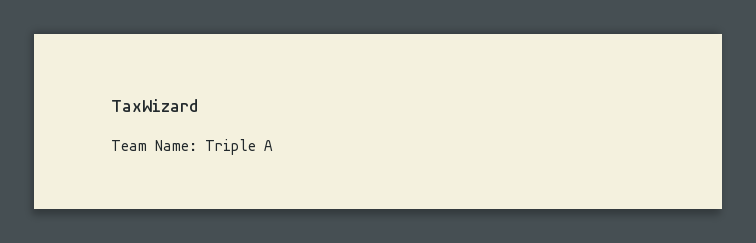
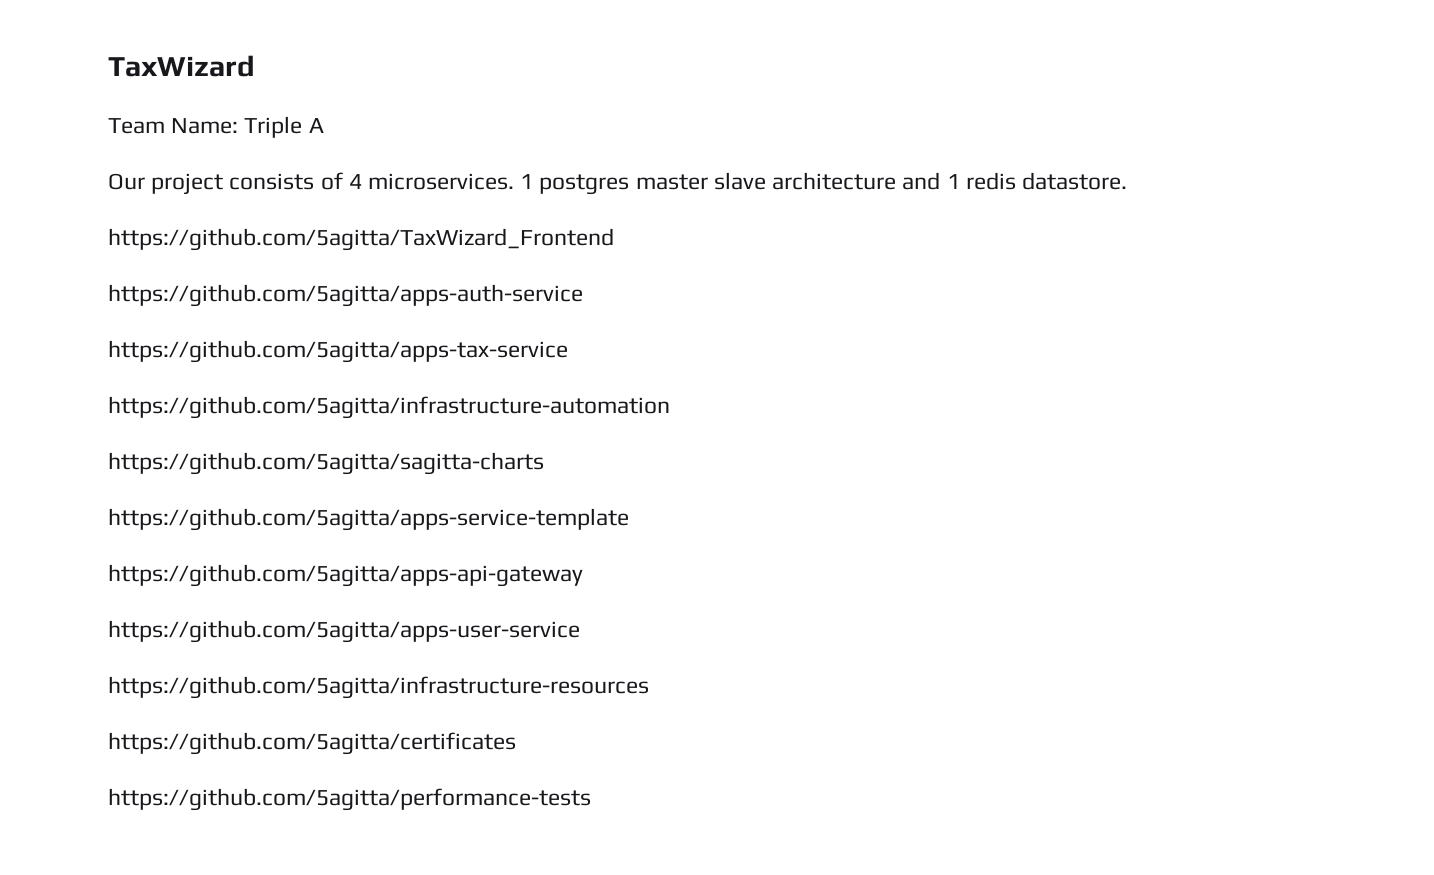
+ Our project consists of 4 microservices. 1 postgres master slave architecture and 1 redis datastore.
+ https://github.com/5agitta/TaxWizard_Frontend
+ https://github.com/5agitta/apps-auth-service
+ https://github.com/5agitta/apps-tax-service
+ https://github.com/5agitta/infrastructure-automation
+ https://github.com/5agitta/sagitta-charts
+ https://github.com/5agitta/apps-service-template
+ https://github.com/5agitta/apps-api-gateway
+ https://github.com/5agitta/apps-user-service
+ https://github.com/5agitta/infrastructure-resources
+ https://github.com/5agitta/certificates
+ https://github.com/5agitta/performance-tests

